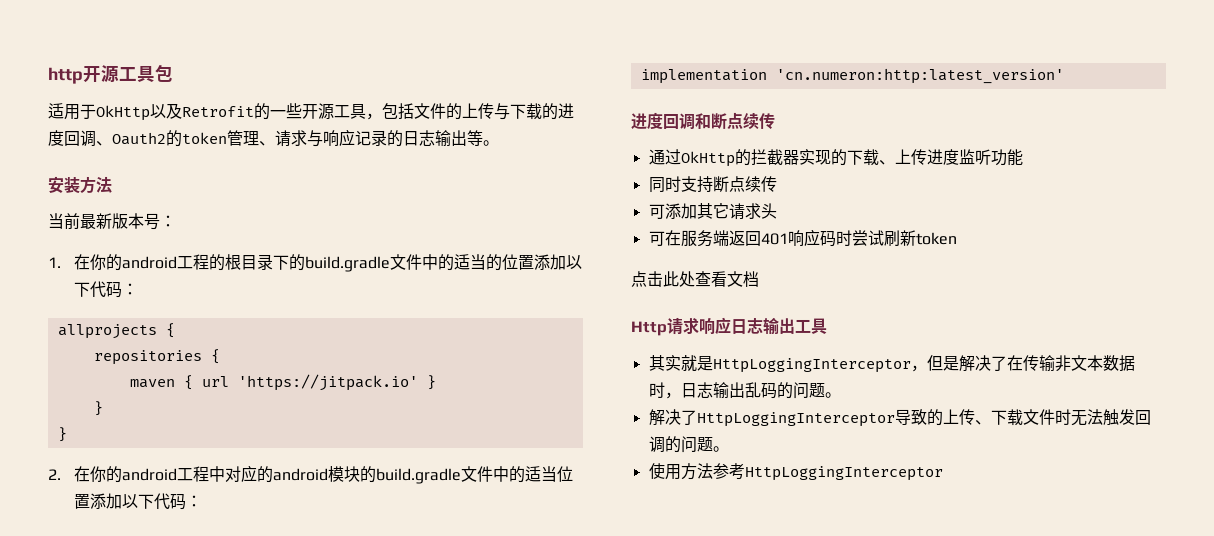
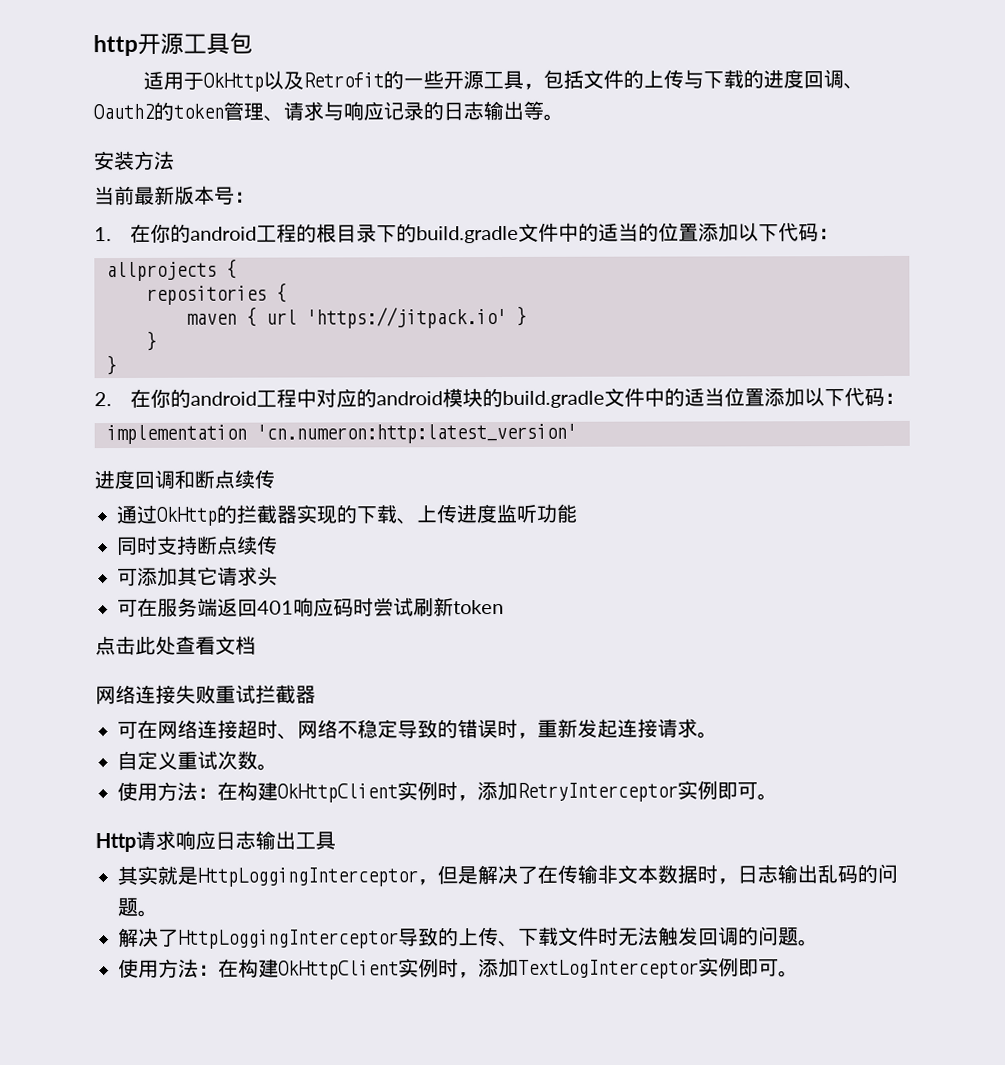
+ 网络连接失败重试拦截器
+ 可在网络连接超时、网络不稳定导致的错误时，重新发起连接请求。
+ 自定义重试次数。
+ 使用方法：在构建OkHttpClient实例时，添加RetryInterceptor实例即可。
- 使用方法参考HttpLoggingInterceptor
+ 使用方法：在构建OkHttpClient实例时，添加TextLogInterceptor实例即可。

